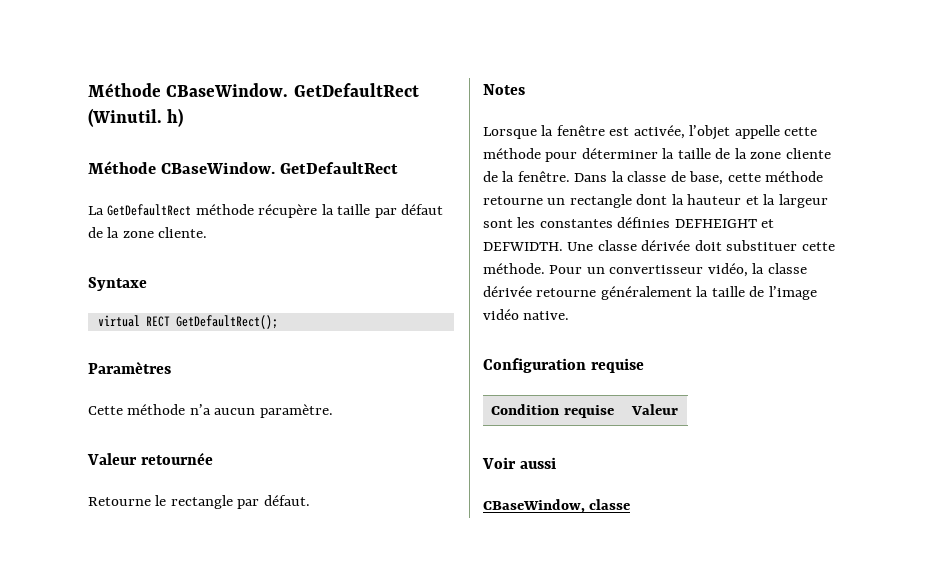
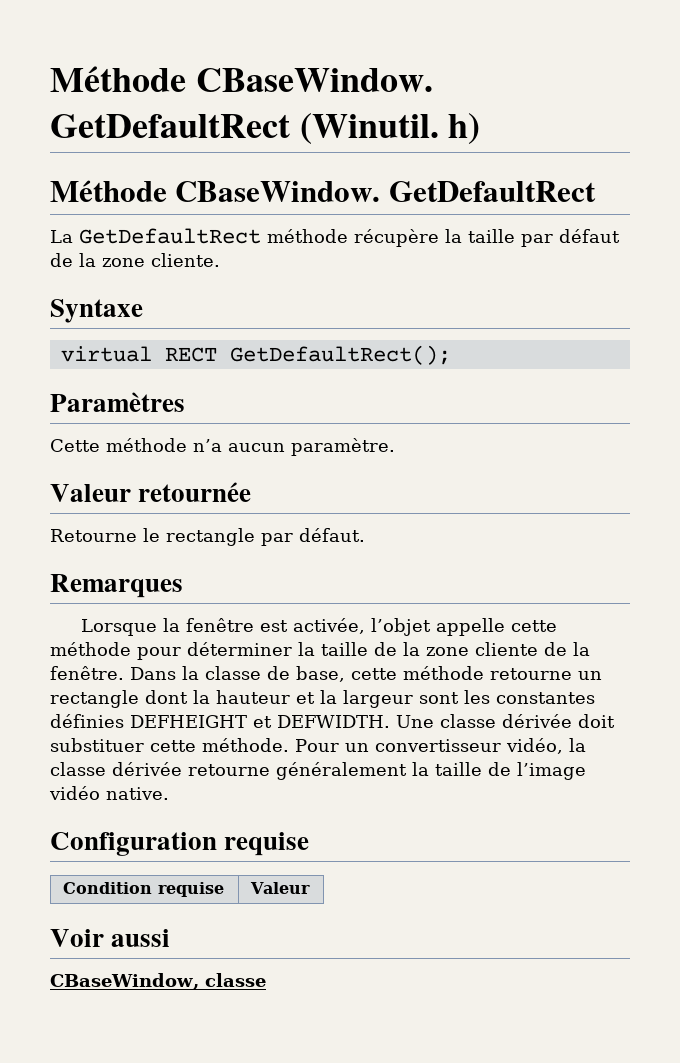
- Notes
+ Remarques

